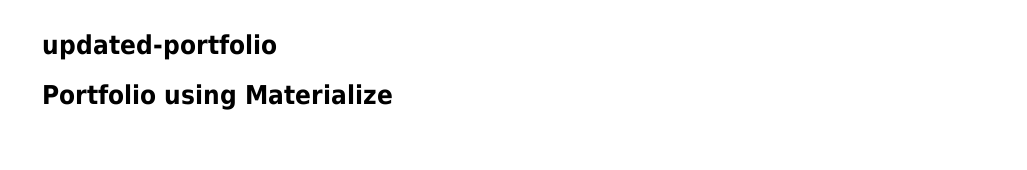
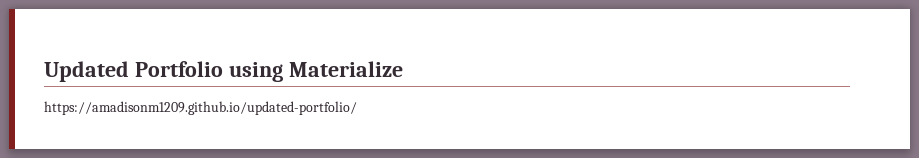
- updated-portfolio
- Portfolio using Materialize
+ Updated Portfolio using Materialize
+ https://amadisonm1209.github.io/updated-portfolio/

